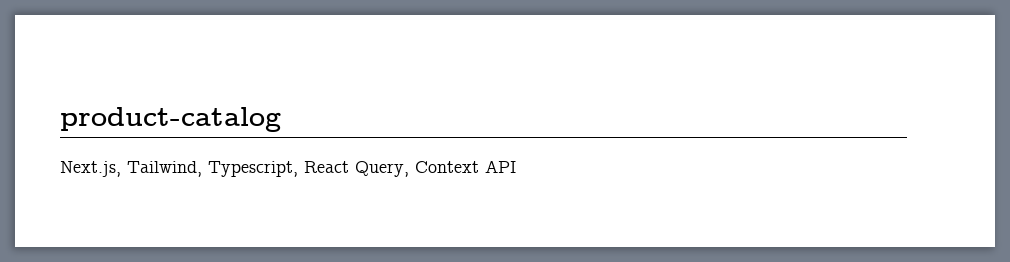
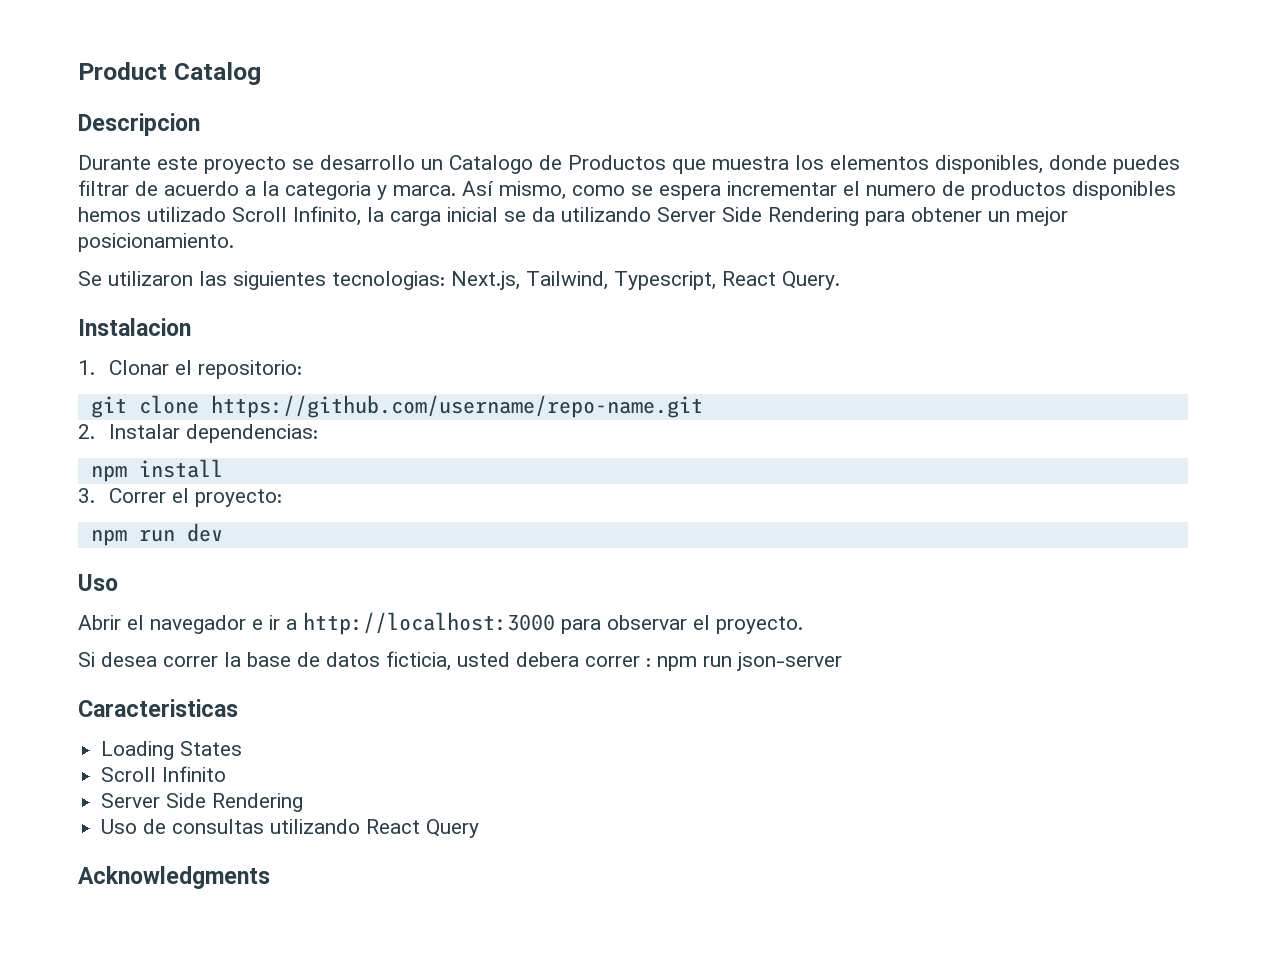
- product-catalog
- Next.js, Tailwind, Typescript, React Query, Context API
+ Product Catalog
+ Descripcion
+ Durante este proyecto se desarrollo un Catalogo de Productos que muestra los elementos disponibles, donde puedes filtrar de acuerdo a la categoria y marca. Así mismo, como se espera incrementar el numero de productos disponibles hemos utilizado Scroll Infinito, la carga inicial se da utilizando Server Side Rendering para obtener un mejor posicionamiento.
+ Se utilizaron las siguientes tecnologias: Next.js, Tailwind, Typescript, React Query.
+ Instalacion
+ 1. Clonar el repositorio:
+ git clone https://github.com/username/repo-name.git
+ 2. Instalar dependencias:
+ npm install
+ 3. Correr el proyecto:
+ npm run dev
+ Uso
+ Abrir el navegador e ir a http://localhost:3000 para observar el proyecto.
+ Si desea correr la base de datos ficticia, usted debera correr : npm run json-server
+ Caracteristicas
+ Loading States
+ Scroll Infinito
+ Server Side Rendering
+ Uso de consultas utilizando React Query
+ Acknowledgments

